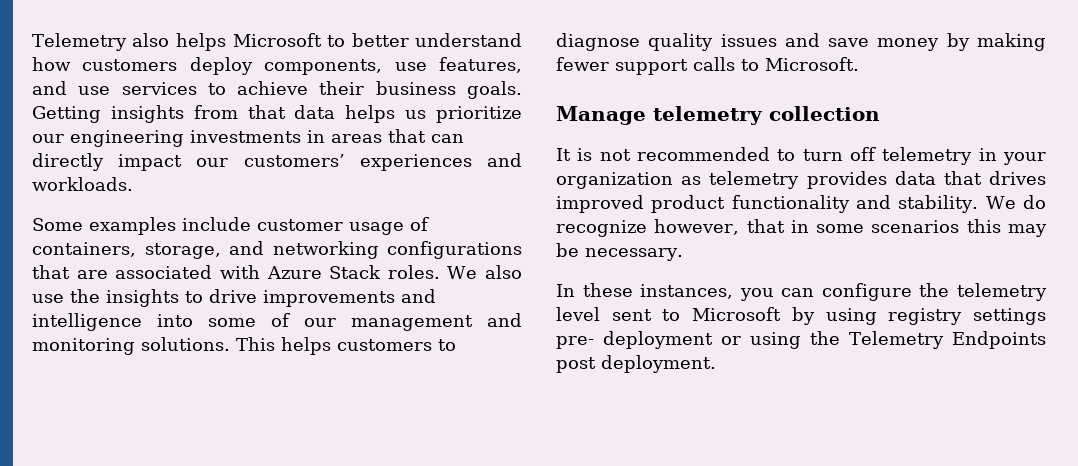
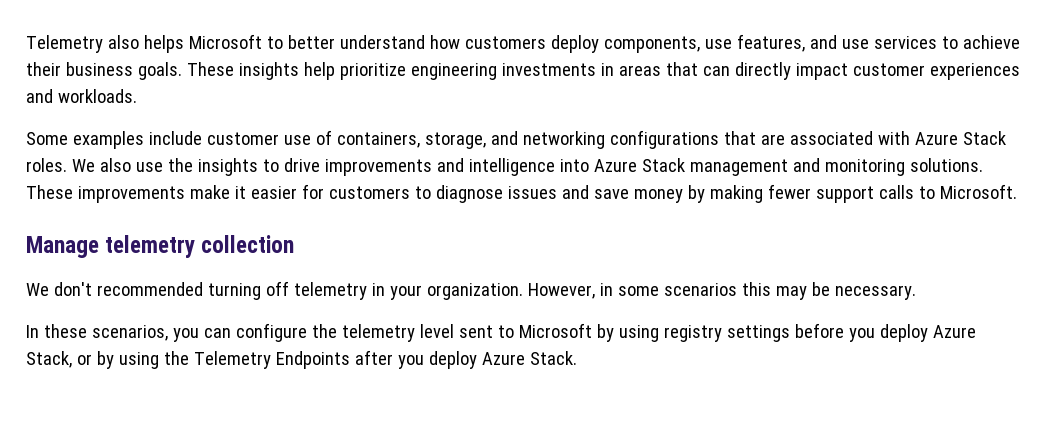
- Getting insights from that data helps us prioritize our engineering investments in areas that can directly impact our customers’ experiences and workloads.
+ These insights help prioritize engineering investments in areas that can directly impact customer experiences and workloads.
- Some examples include customer usage of containers, storage, and networking configurations that are associated with Azure Stack roles.
+ Some examples include customer use of containers, storage, and networking configurations that are associated with Azure Stack roles.
- We also use the insights to drive improvements and intelligence into some of our management and monitoring solutions.
+ We also use the insights to drive improvements and intelligence into Azure Stack management and monitoring solutions.
- This helps customers to diagnose quality issues and save money by making fewer support calls to Microsoft.
+ These improvements make it easier for customers to diagnose issues and save money by making fewer support calls to Microsoft.
- It is not recommended to turn off telemetry in your organization as telemetry provides data that drives improved product functionality and stability. We do recognize however, that in some scenarios this may be necessary.
+ We don't recommended turning off telemetry in your organization. However, in some scenarios this may be necessary.
- In these instances, you can configure the telemetry level sent to Microsoft by using registry settings pre- deployment or using the Telemetry Endpoints post deployment.
+ In these scenarios, you can configure the telemetry level sent to Microsoft by using registry settings before you deploy Azure Stack, or by using the Telemetry Endpoints after you deploy Azure Stack.

